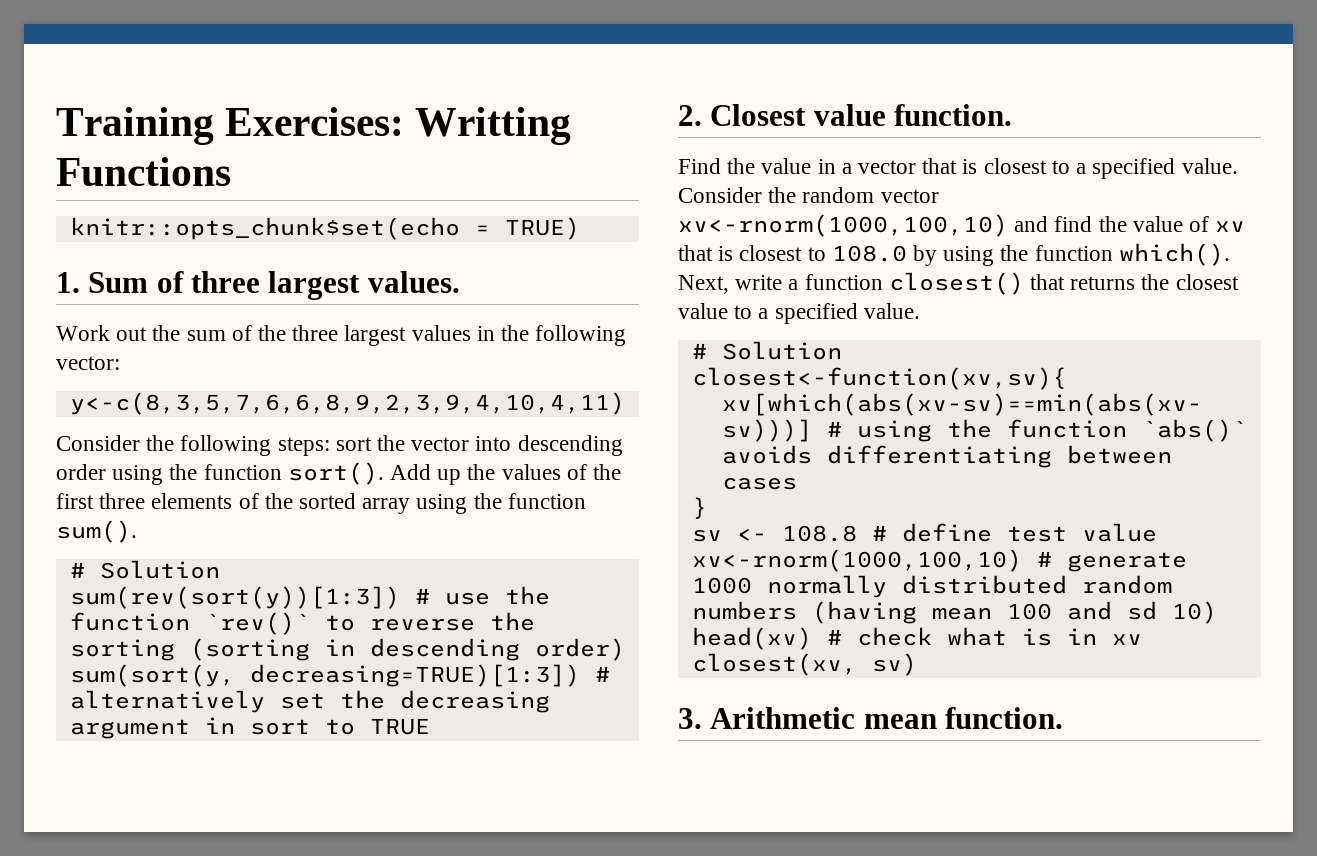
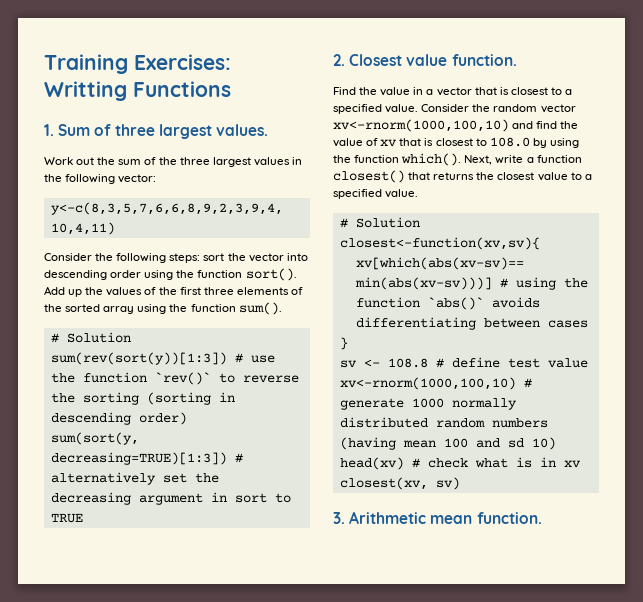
- knitr::opts_chunk$set(echo = TRUE)

